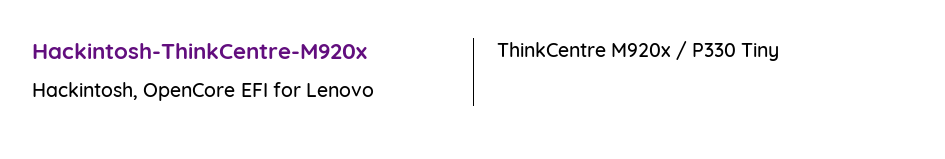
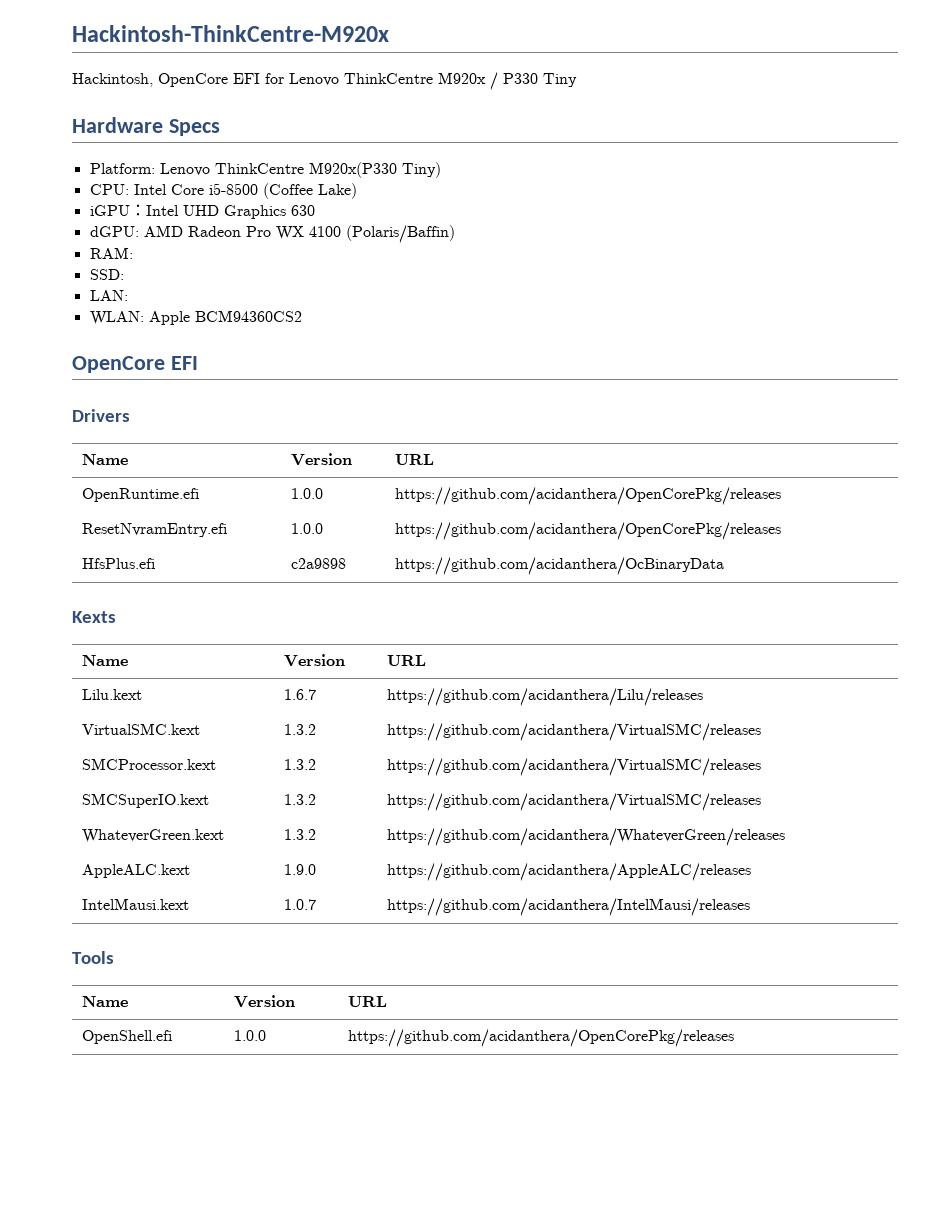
+ Hardware Specs
+ Platform: Lenovo ThinkCentre M920x(P330 Tiny)
+ CPU: Intel Core i5-8500 (Coffee Lake)
+ iGPU：Intel UHD Graphics 630
+ dGPU: AMD Radeon Pro WX 4100 (Polaris/Baffin)
+ RAM:
+ SSD:
+ LAN:
+ WLAN: Apple BCM94360CS2
+ OpenCore EFI
+ Drivers
+ Name | Version | URL
+ OpenRuntime.efi | 1.0.0 | https://github.com/acidanthera/OpenCorePkg/releases
+ ResetNvramEntry.efi | 1.0.0 | https://github.com/acidanthera/OpenCorePkg/releases
+ HfsPlus.efi | c2a9898 | https://github.com/acidanthera/OcBinaryData
+ Kexts
+ Name | Version | URL
+ Lilu.kext | 1.6.7 | https://github.com/acidanthera/Lilu/releases
+ VirtualSMC.kext | 1.3.2 | https://github.com/acidanthera/VirtualSMC/releases
+ SMCProcessor.kext | 1.3.2 | https://github.com/acidanthera/VirtualSMC/releases
+ SMCSuperIO.kext | 1.3.2 | https://github.com/acidanthera/VirtualSMC/releases
+ WhateverGreen.kext | 1.3.2 | https://github.com/acidanthera/WhateverGreen/releases
+ AppleALC.kext | 1.9.0 | https://github.com/acidanthera/AppleALC/releases
+ IntelMausi.kext | 1.0.7 | https://github.com/acidanthera/IntelMausi/releases
+ Tools
+ Name | Version | URL
+ OpenShell.efi | 1.0.0 | https://github.com/acidanthera/OpenCorePkg/releases

